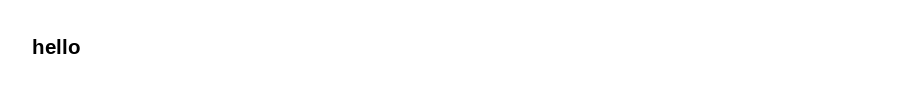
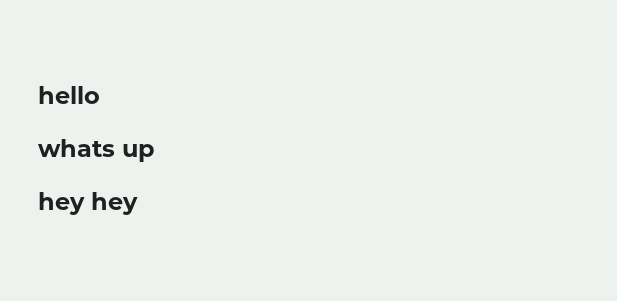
+ whats up
+ hey hey

